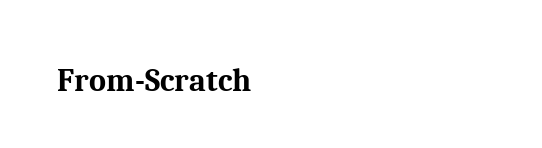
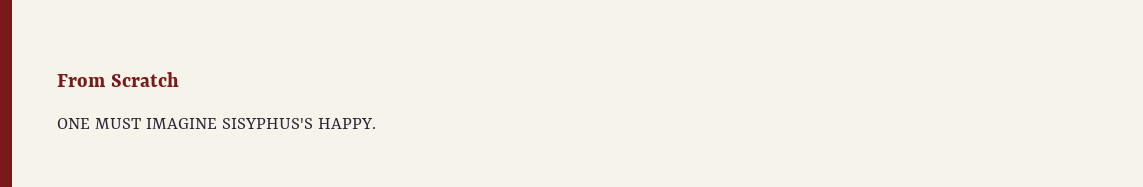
- From-Scratch
+ From Scratch
+ ONE MUST IMAGINE SISYPHUS'S HAPPY.

